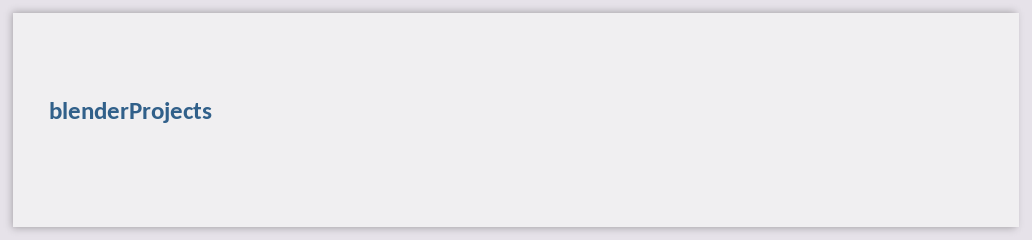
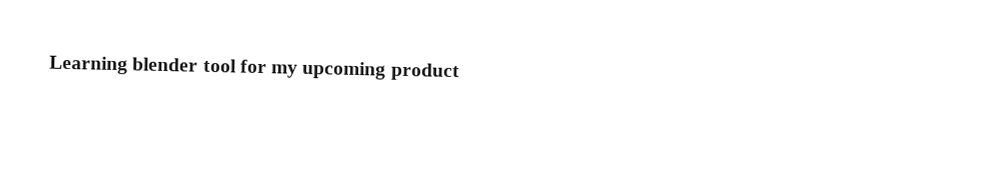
- blenderProjects
+ Learning blender tool for my upcoming product

